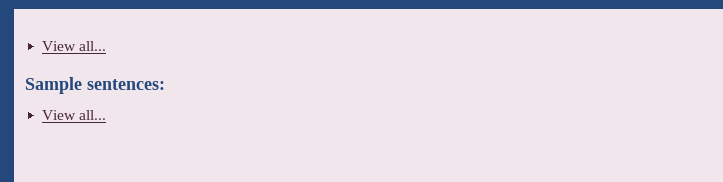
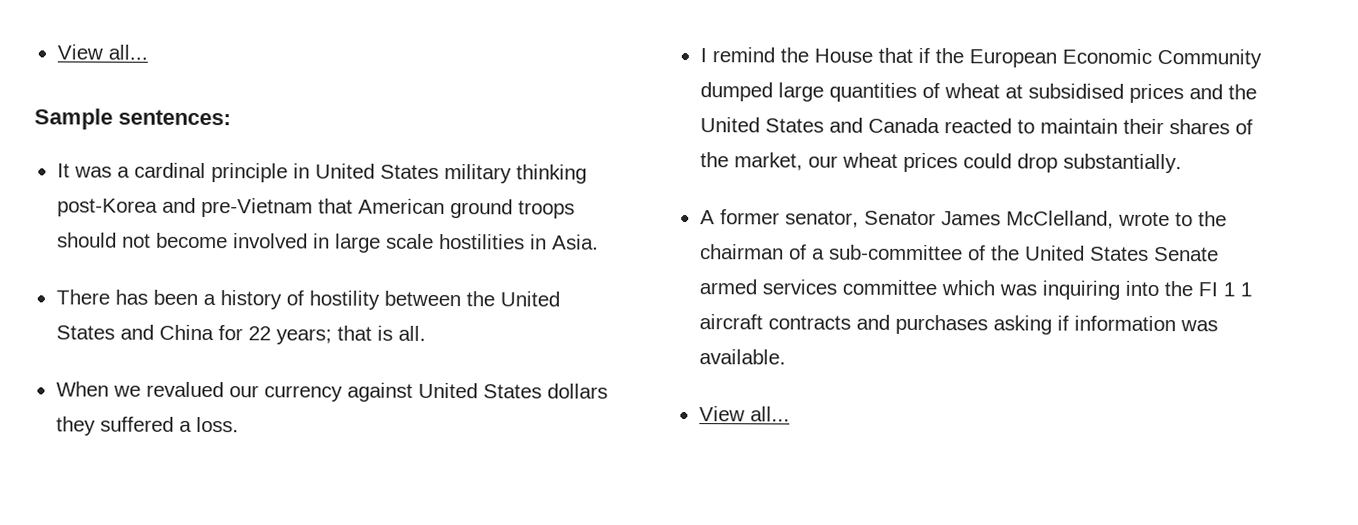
+ It was a cardinal principle in United States military thinking post-Korea and pre-Vietnam that American ground troops should not become involved in large scale hostilities in Asia.
+ There has been a history of hostility between the United States and China for 22 years; that is all.
+ When we revalued our currency against United States dollars they suffered a loss.
+ I remind the House that if the European Economic Community dumped large quantities of wheat at subsidised prices and the United States and Canada reacted to maintain their shares of the market, our wheat prices could drop substantially.
+ A former senator, Senator James McClelland, wrote to the chairman of a sub-committee of the United States Senate armed services committee which was inquiring into the FI 1 1 aircraft contracts and purchases asking if information was available.

